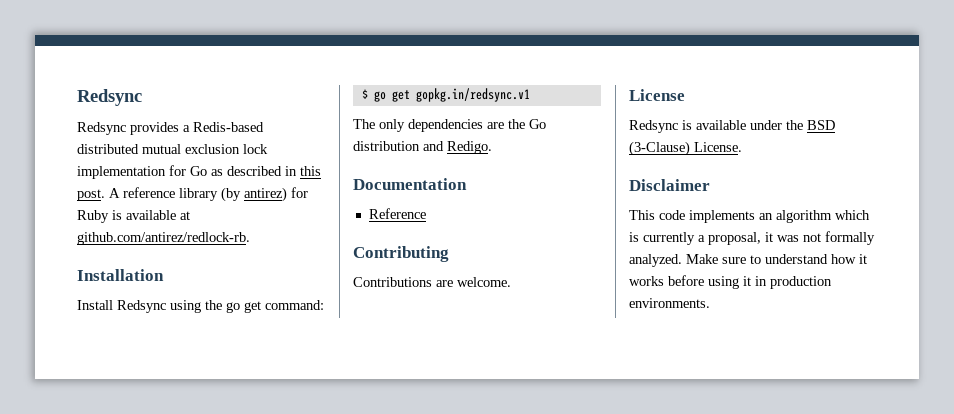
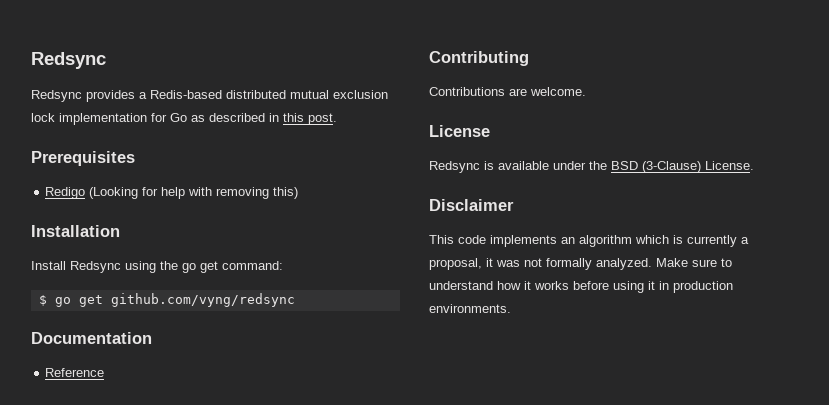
- Redsync provides a Redis-based distributed mutual exclusion lock implementation for Go as described in this post. A reference library (by antirez) for Ruby is available at github.com/antirez/redlock-rb.
+ Redsync provides a Redis-based distributed mutual exclusion lock implementation for Go as described in this post.
+ Prerequisites
+ Redigo (Looking for help with removing this)
- $ go get gopkg.in/redsync.v1
- The only dependencies are the Go distribution and Redigo.
+ $ go get github.com/vyng/redsync

